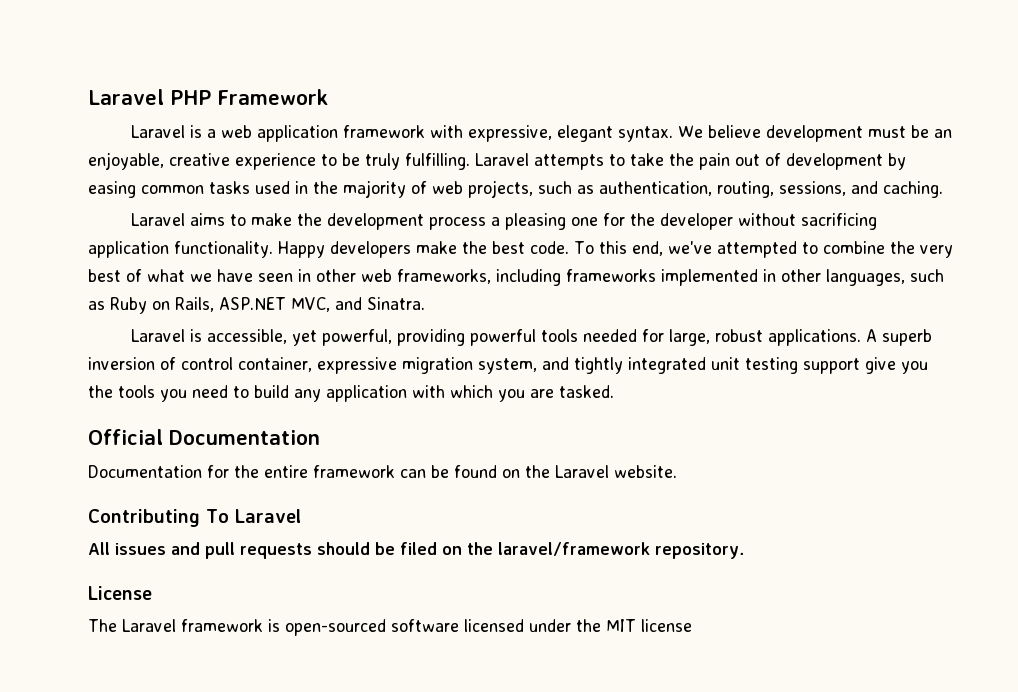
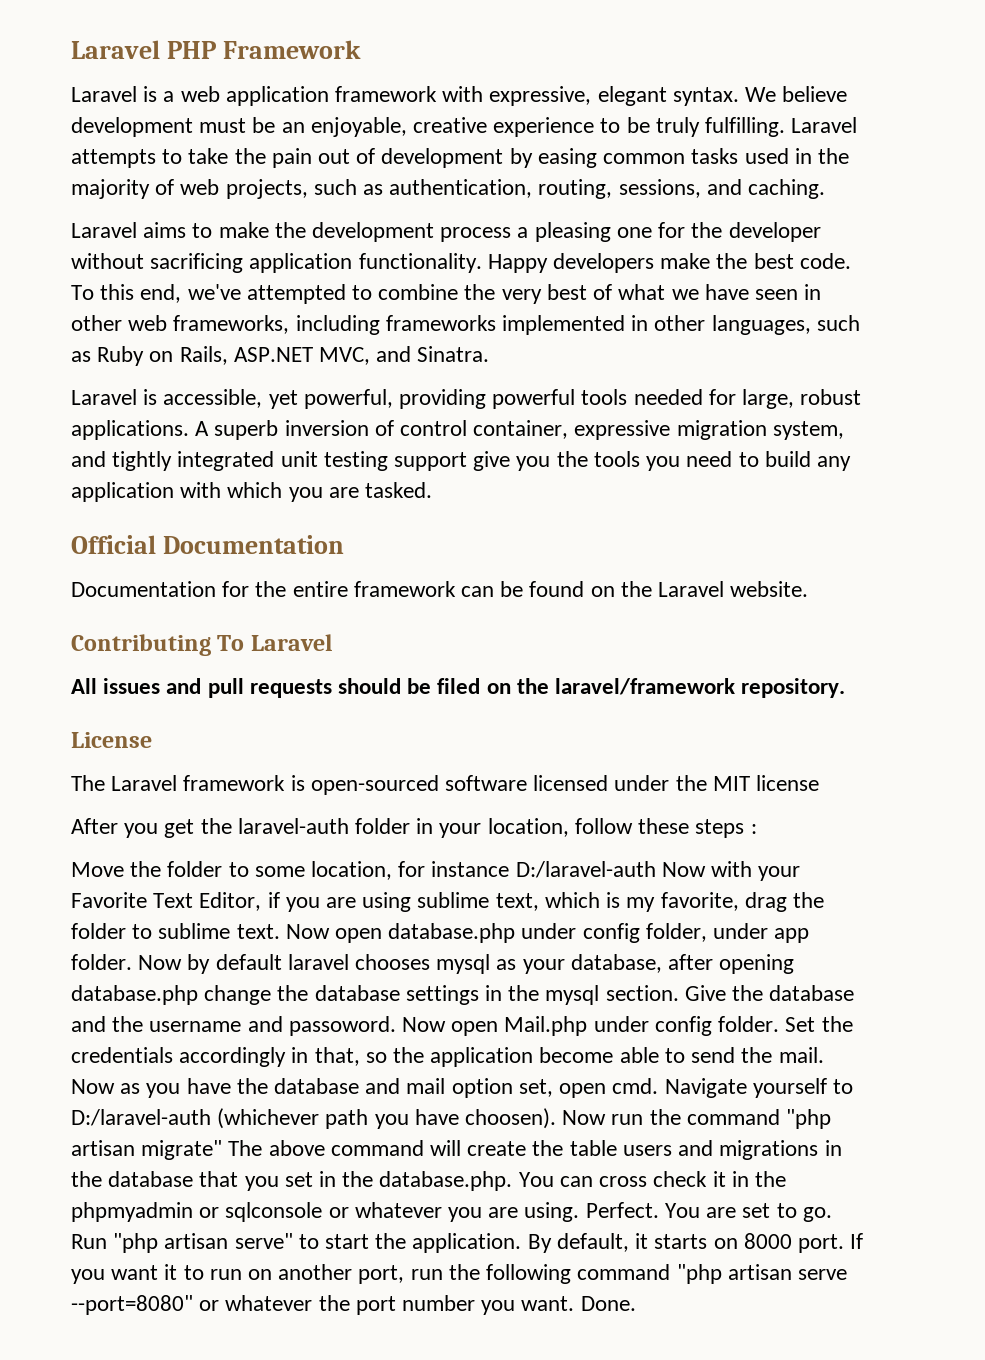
+ After you get the laravel-auth folder in your location, follow these steps :
+ Move the folder to some location, for instance D:/laravel-auth Now with your Favorite Text Editor, if you are using sublime text, which is my favorite, drag the folder to sublime text. Now open database.php under config folder, under app folder. Now by default laravel chooses mysql as your database, after opening database.php change the database settings in the mysql section. Give the database and the username and passoword. Now open Mail.php under config folder. Set the credentials accordingly in that, so the application become able to send the mail. Now as you have the database and mail option set, open cmd. Navigate yourself to D:/laravel-auth (whichever path you have choosen). Now run the command "php artisan migrate" The above command will create the table users and migrations in the database that you set in the database.php. You can cross check it in the phpmyadmin or sqlconsole or whatever you are using. Perfect. You are set to go. Run "php artisan serve" to start the application. By default, it starts on 8000 port. If you want it to run on another port, run the following command "php artisan serve --port=8080" or whatever the port number you want. Done.

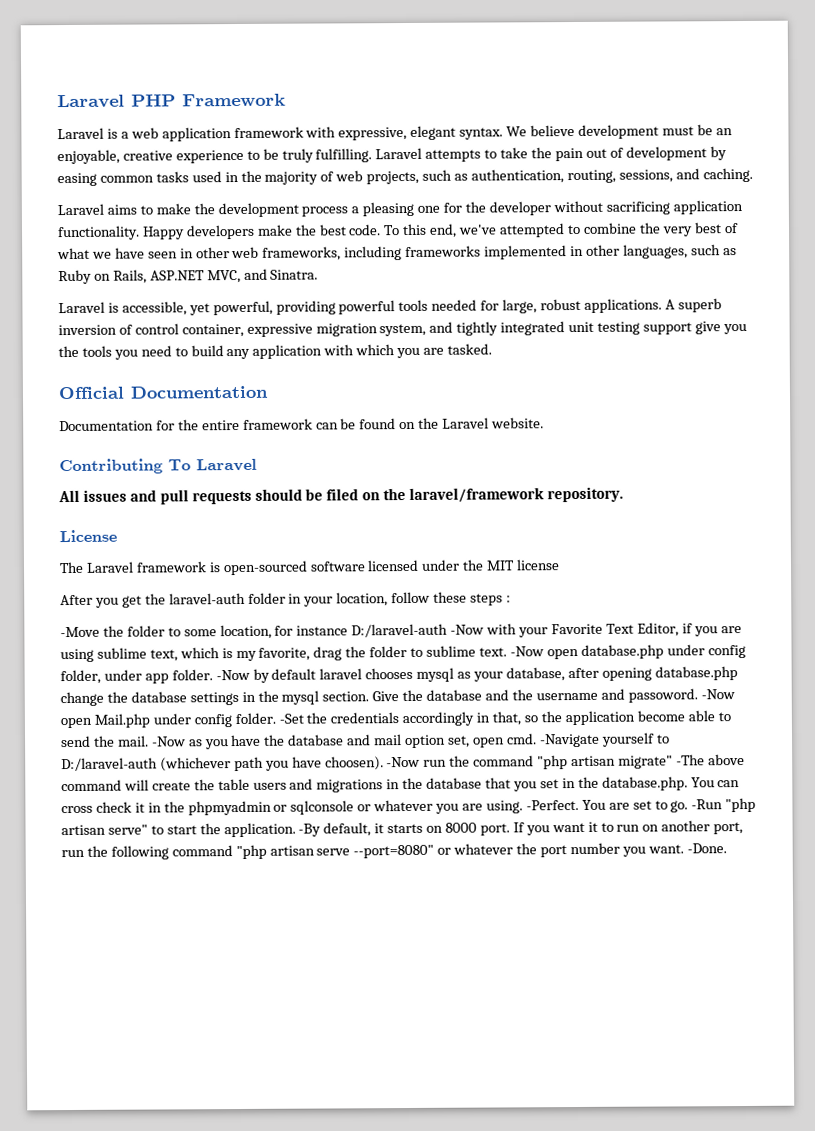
- Move the folder to some location, for instance D:/laravel-auth Now with your Favorite Text Editor, if you are using sublime text, which is my favorite, drag the folder to sublime text.
+ -Move the folder to some location, for instance D:/laravel-auth -Now with your Favorite Text Editor, if you are using sublime text, which is my favorite, drag the folder to sublime text.
- Now open database.php under config folder, under app folder.
+ -Now open database.php under config folder, under app folder.
- Now by default laravel chooses mysql as your database, after opening database.php change the database settings in the mysql section.
+ -Now by default laravel chooses mysql as your database, after opening database.php change the database settings in the mysql section.
- Now open Mail.php under config folder.
+ -Now open Mail.php under config folder.
- Set the credentials accordingly in that, so the application become able to send the mail.
+ -Set the credentials accordingly in that, so the application become able to send the mail.
- Now as you have the database and mail option set, open cmd.
+ -Now as you have the database and mail option set, open cmd.
- Navigate yourself to D:/laravel-auth (whichever path you have choosen).
+ -Navigate yourself to D:/laravel-auth (whichever path you have choosen).
- Now run the command "php artisan migrate" The above command will create the table users and migrations in the database that you set in the database.php. You can cross check it in the phpmyadmin or sqlconsole or whatever you are using.
+ -Now run the command "php artisan migrate" -The above command will create the table users and migrations in the database that you set in the database.php. You can cross check it in the phpmyadmin or sqlconsole or whatever you are using.
- Perfect.
+ -Perfect.
- Run "php artisan serve" to start the application.
+ -Run "php artisan serve" to start the application.
- By default, it starts on 8000 port.
+ -By default, it starts on 8000 port.
- Done.
+ -Done.

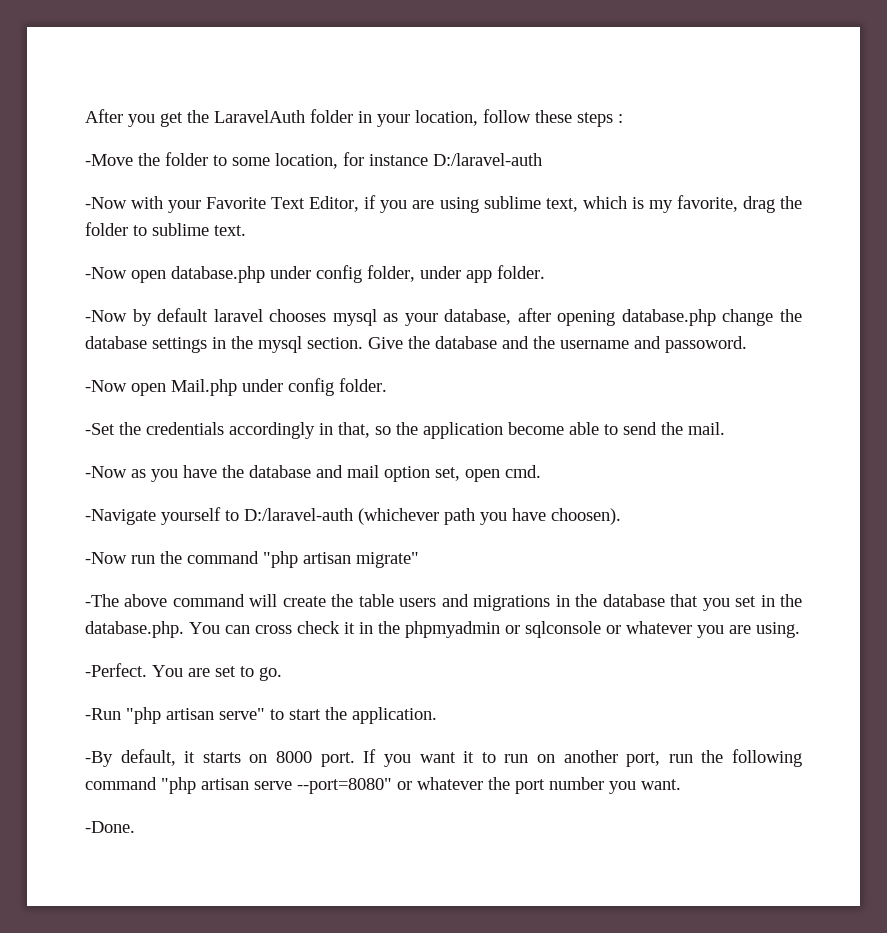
- Laravel PHP Framework
- Laravel is a web application framework with expressive, elegant syntax. We believe development must be an enjoyable, creative experience to be truly fulfilling. Laravel attempts to take the pain out of development by easing common tasks used in the majority of web projects, such as authentication, routing, sessions, and caching.
- Laravel aims to make the development process a pleasing one for the developer without sacrificing application functionality. Happy developers make the best code. To this end, we've attempted to combine the very best of what we have seen in other web frameworks, including frameworks implemented in other languages, such as Ruby on Rails, ASP.NET MVC, and Sinatra.
- Laravel is accessible, yet powerful, providing powerful tools needed for large, robust applications. A superb inversion of control container, expressive migration system, and tightly integrated unit testing support give you the tools you need to build any application with which you are tasked.
- Official Documentation
- Documentation for the entire framework can be found on the Laravel website.
- Contributing To Laravel
- All issues and pull requests should be filed on the laravel/framework repository.
- License
- The Laravel framework is open-sourced software licensed under the MIT license
- After you get the laravel-auth folder in your location, follow these steps :
+ After you get the LaravelAuth folder in your location, follow these steps :
- -Move the folder to some location, for instance D:/laravel-auth -Now with your Favorite Text Editor, if you are using sublime text, which is my favorite, drag the folder to sublime text. -Now open database.php under config folder, under app folder. -Now by default laravel chooses mysql as your database, after opening database.php change the database settings in the mysql section.
+ -Move the folder to some location, for instance D:/laravel-auth
+ -Now with your Favorite Text Editor, if you are using sublime text, which is my favorite, drag the folder to sublime text.
+ -Now open database.php under config folder, under app folder.
+ -Now by default laravel chooses mysql as your database, after opening database.php change the database settings in the mysql section.
- Give the database and the username and passoword. -Now open Mail.php under config folder. -Set the credentials accordingly in that, so the application become able to send the mail. -Now as you have the database and mail option set, open cmd. -Navigate yourself to D:/laravel-auth (whichever path you have choosen). -Now run the command "php artisan migrate" -The above command will create the table users and migrations in the database that you set in the database.php. You can cross check it in the phpmyadmin or sqlconsole or whatever you are using. -Perfect.
+ Give the database and the username and passoword.
+ -Now open Mail.php under config folder.
+ -Set the credentials accordingly in that, so the application become able to send the mail.
+ -Now as you have the database and mail option set, open cmd.
+ -Navigate yourself to D:/laravel-auth (whichever path you have choosen).
+ -Now run the command "php artisan migrate"
+ -The above command will create the table users and migrations in the database that you set in the database.php. You can cross check it in the phpmyadmin or sqlconsole or whatever you are using.
+ -Perfect.
- You are set to go. -Run "php artisan serve" to start the application. -By default, it starts on 8000 port.
+ You are set to go.
+ -Run "php artisan serve" to start the application.
+ -By default, it starts on 8000 port.
- If you want it to run on another port, run the following command "php artisan serve --port=8080" or whatever the port number you want. -Done.
+ If you want it to run on another port, run the following command "php artisan serve --port=8080" or whatever the port number you want.
+ -Done.

